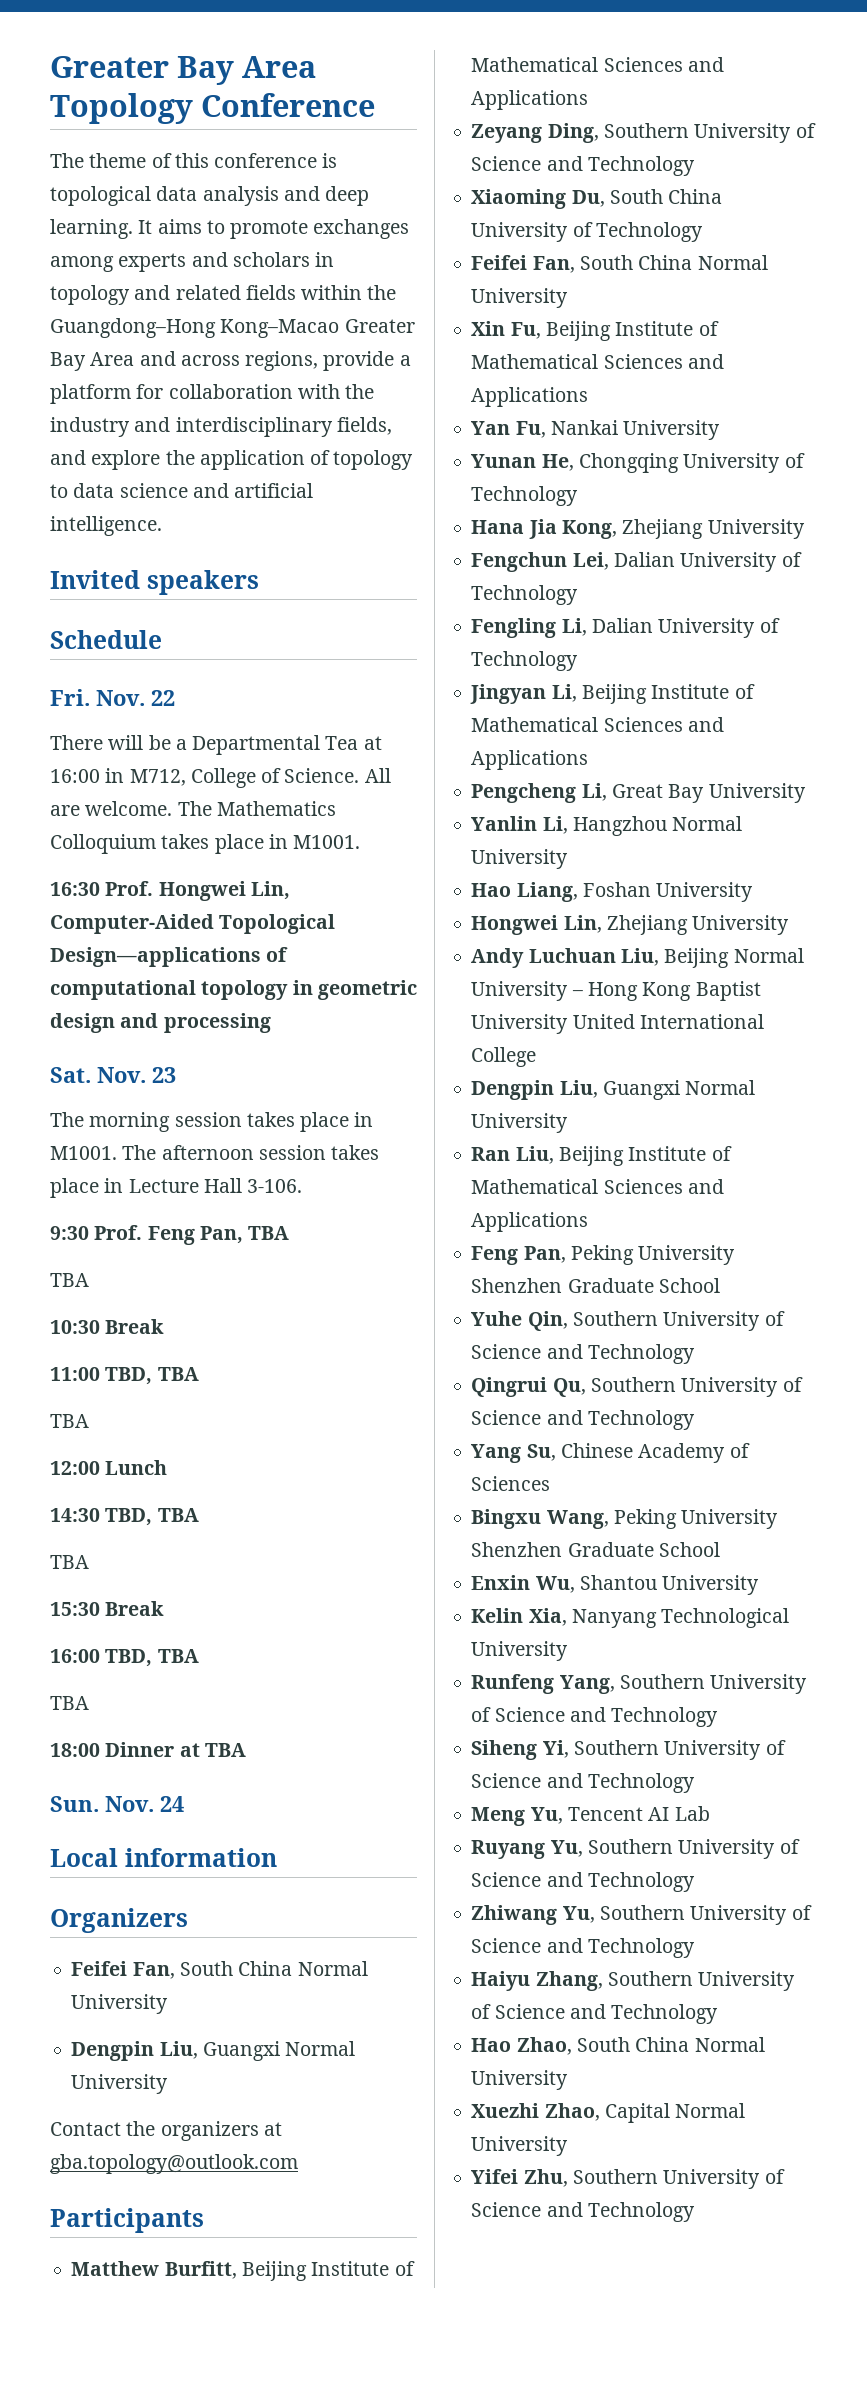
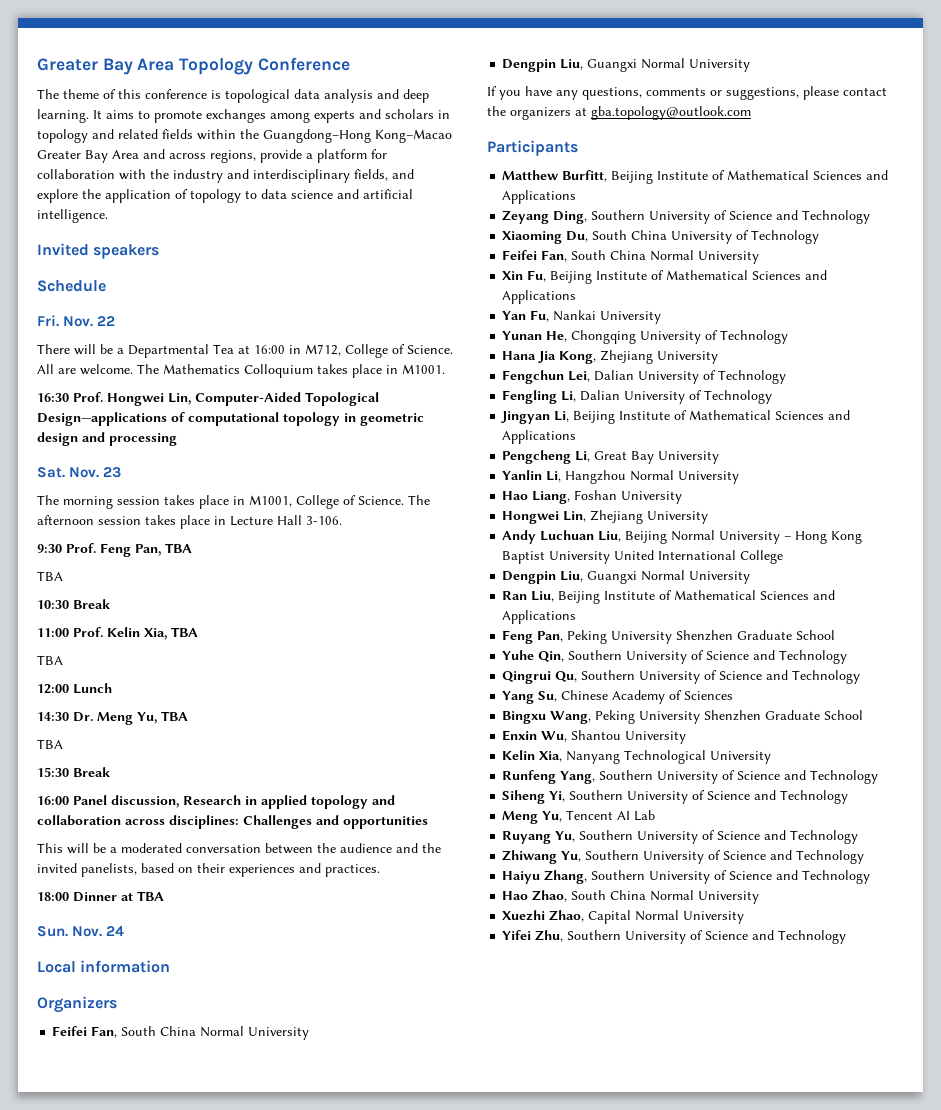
- The morning session takes place in M1001.
+ The morning session takes place in M1001, College of Science.
- 11:00 TBD, TBA
+ 11:00 Prof. Kelin Xia, TBA
- 14:30 TBD, TBA
+ 14:30 Dr. Meng Yu, TBA
- 16:00 TBD, TBA
- TBA
+ 16:00 Panel discussion, Research in applied topology and collaboration across disciplines: Challenges and opportunities
+ This will be a moderated conversation between the audience and the invited panelists, based on their experiences and practices.
- Contact the organizers at gba.topology@outlook.com
+ If you have any questions, comments or suggestions, please contact the organizers at gba.topology@outlook.com

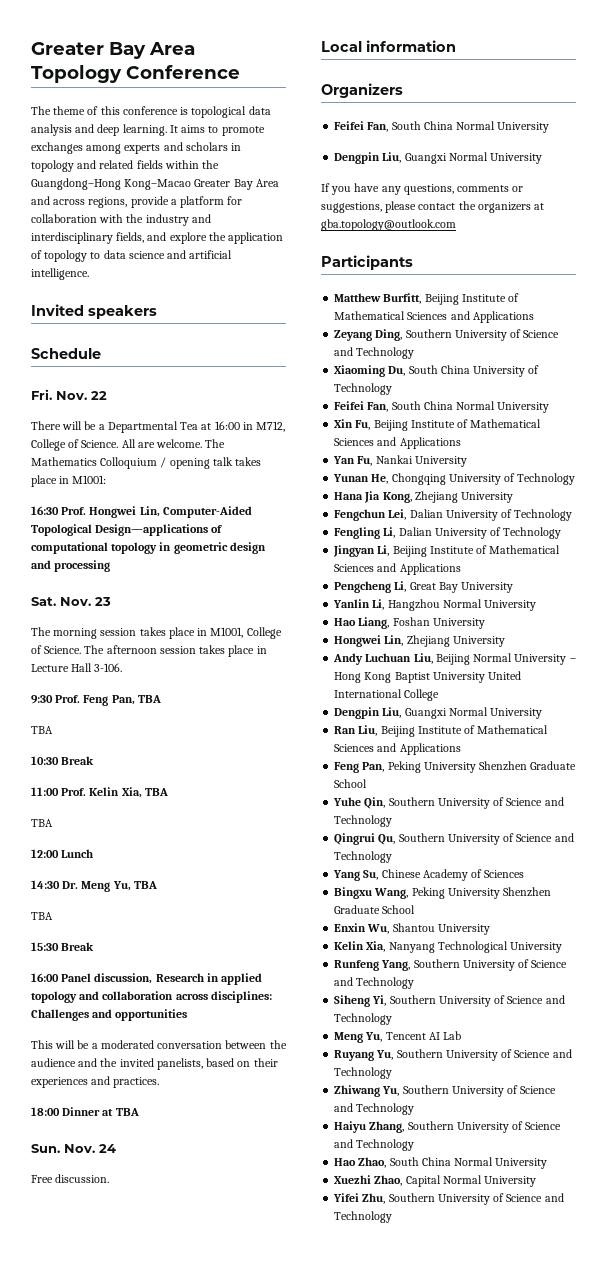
- The Mathematics Colloquium takes place in M1001.
+ The Mathematics Colloquium / opening talk takes place in M1001:
+ Free discussion.

